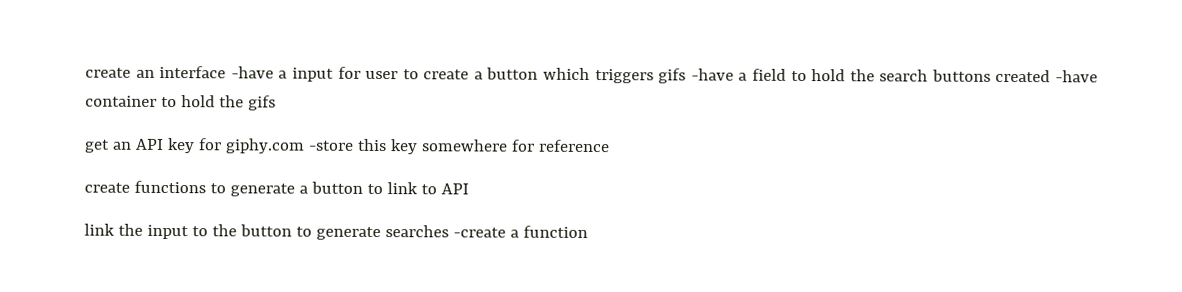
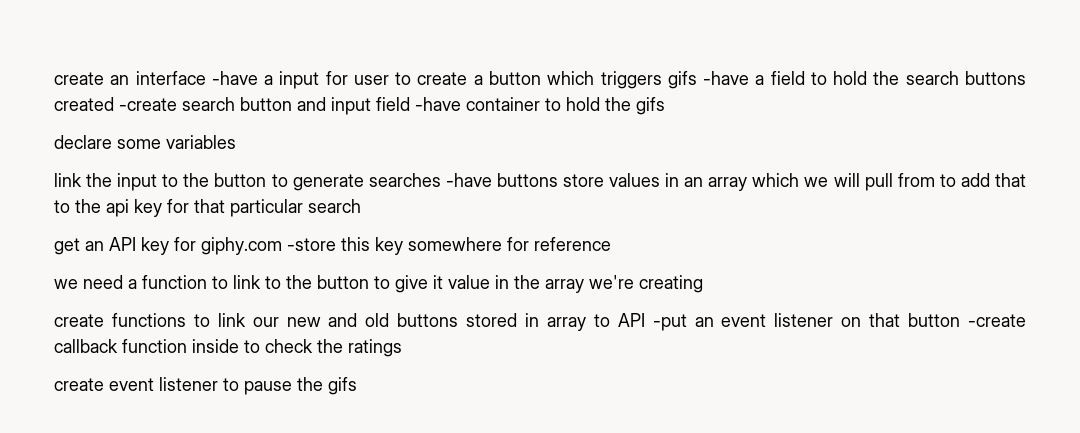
- create an interface -have a input for user to create a button which triggers gifs -have a field to hold the search buttons created -have container to hold the gifs
+ create an interface -have a input for user to create a button which triggers gifs -have a field to hold the search buttons created -create search button and input field -have container to hold the gifs
+ declare some variables
+ link the input to the button to generate searches -have buttons store values in an array which we will pull from to add that to the api key for that particular search
- create functions to generate a button to link to API
- link the input to the button to generate searches -create a function
+ we need a function to link to the button to give it value in the array we're creating
+ create functions to link our new and old buttons stored in array to API -put an event listener on that button -create callback function inside to check the ratings
+ create event listener to pause the gifs

